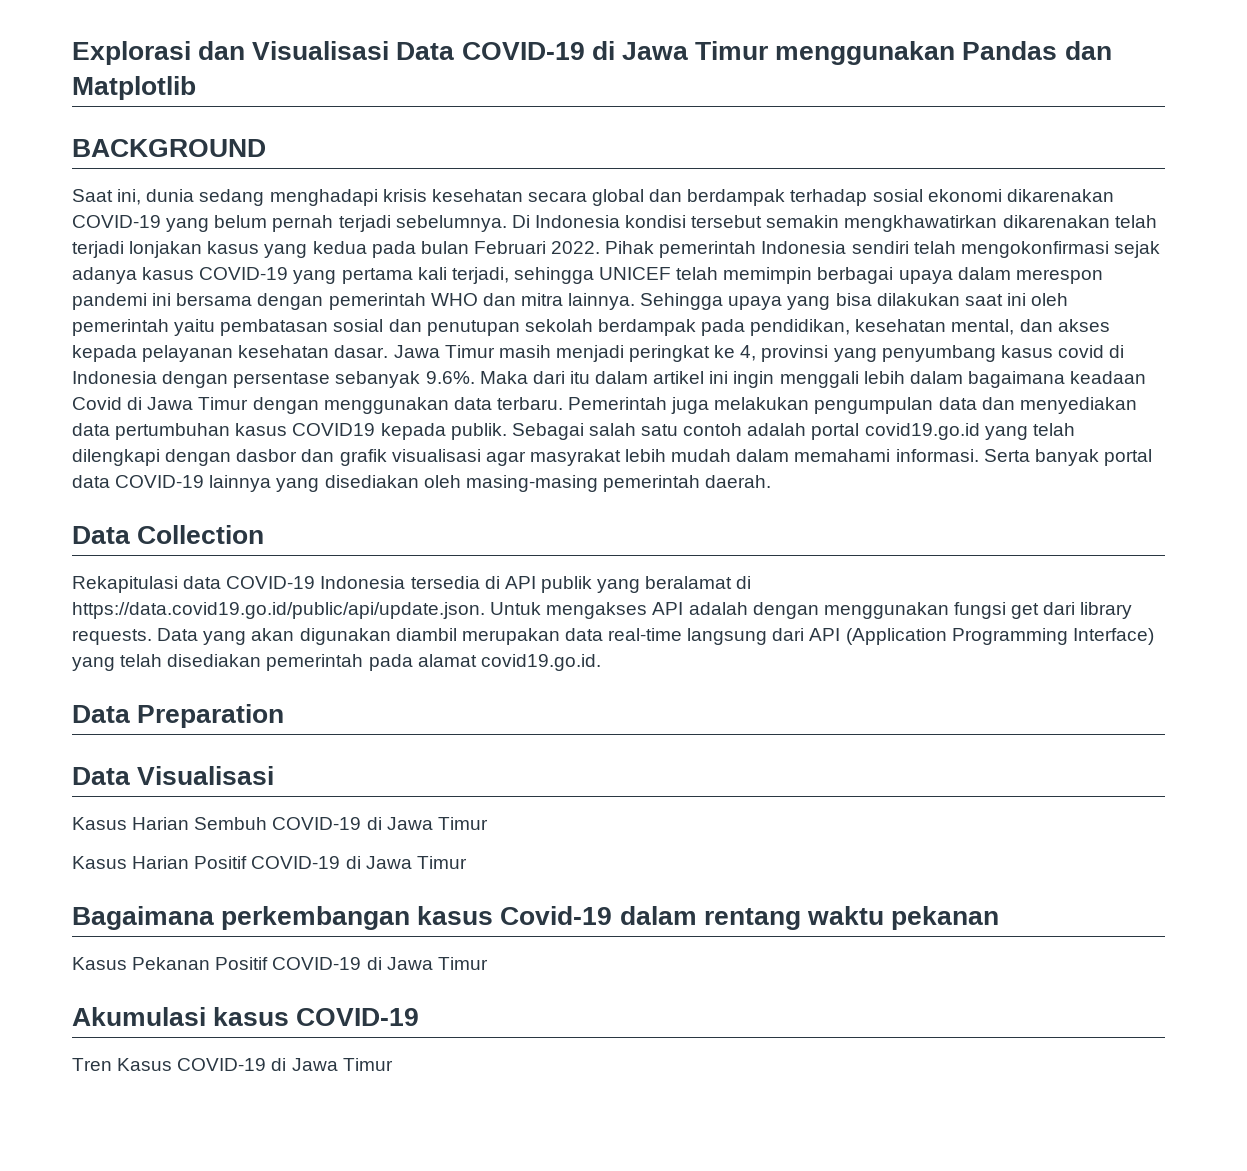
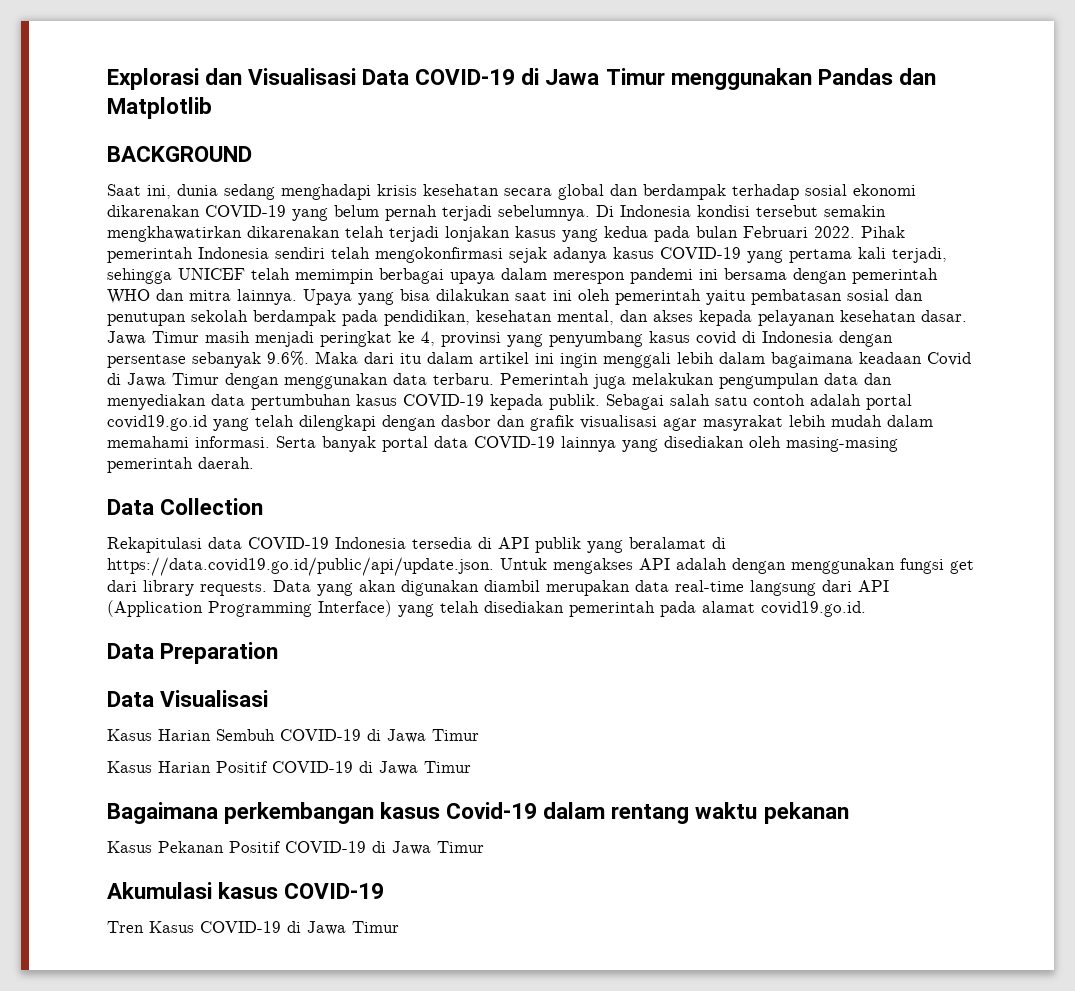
- Sehingga upaya yang bisa dilakukan saat ini oleh pemerintah yaitu pembatasan sosial dan penutupan sekolah berdampak pada pendidikan, kesehatan mental, dan akses kepada pelayanan kesehatan dasar.
+ Upaya yang bisa dilakukan saat ini oleh pemerintah yaitu pembatasan sosial dan penutupan sekolah berdampak pada pendidikan, kesehatan mental, dan akses kepada pelayanan kesehatan dasar.
- Pemerintah juga melakukan pengumpulan data dan menyediakan data pertumbuhan kasus COVID19 kepada publik.
+ Pemerintah juga melakukan pengumpulan data dan menyediakan data pertumbuhan kasus COVID-19 kepada publik.

